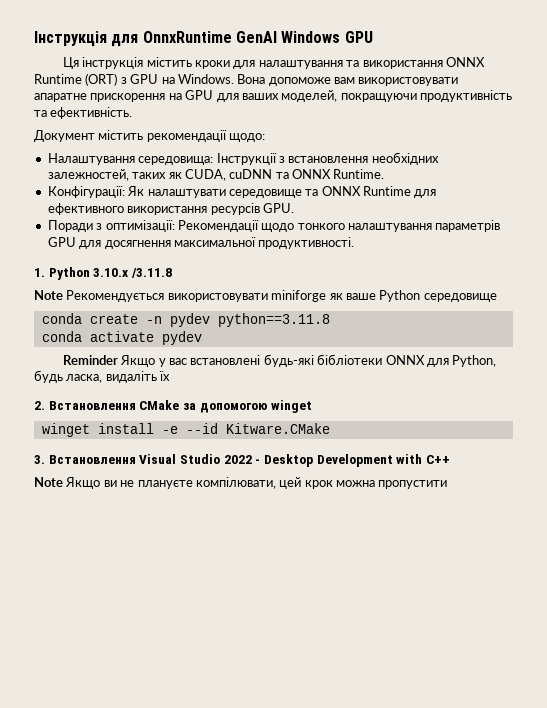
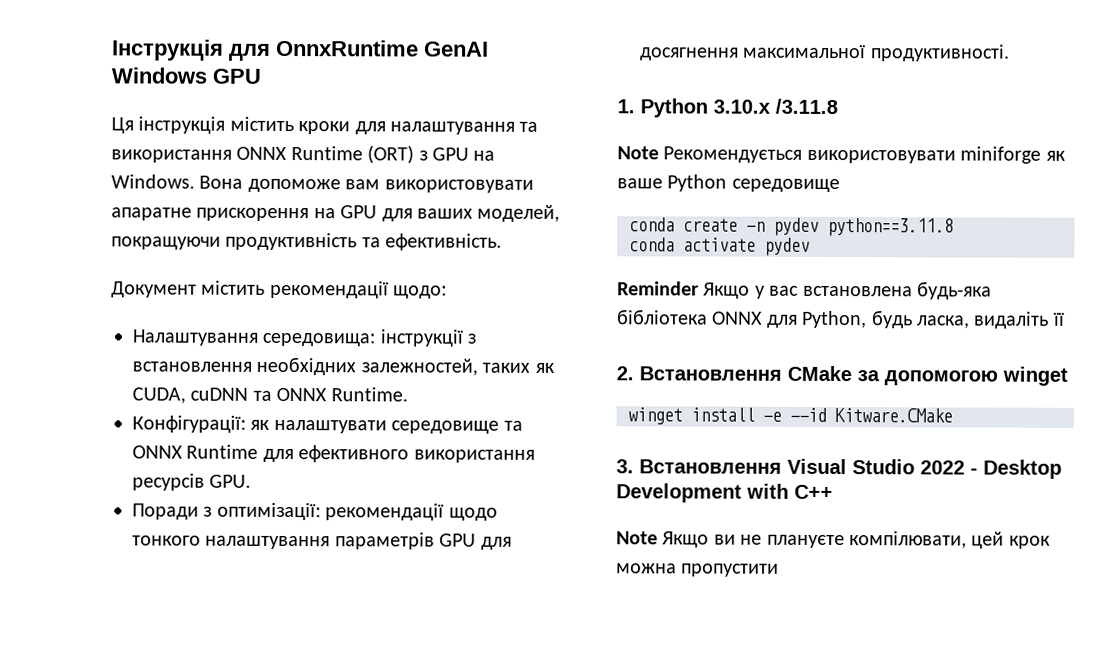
- Налаштування середовища: Інструкції з встановлення необхідних залежностей, таких як CUDA, cuDNN та ONNX Runtime.
+ Налаштування середовища: інструкції з встановлення необхідних залежностей, таких як CUDA, cuDNN та ONNX Runtime.
- Конфігурації: Як налаштувати середовище та ONNX Runtime для ефективного використання ресурсів GPU.
+ Конфігурації: як налаштувати середовище та ONNX Runtime для ефективного використання ресурсів GPU.
- Поради з оптимізації: Рекомендації щодо тонкого налаштування параметрів GPU для досягнення максимальної продуктивності.
+ Поради з оптимізації: рекомендації щодо тонкого налаштування параметрів GPU для досягнення максимальної продуктивності.
- Reminder Якщо у вас встановлені будь-які бібліотеки ONNX для Python, будь ласка, видаліть їх
+ Reminder Якщо у вас встановлена будь-яка бібліотека ONNX для Python, будь ласка, видаліть її

